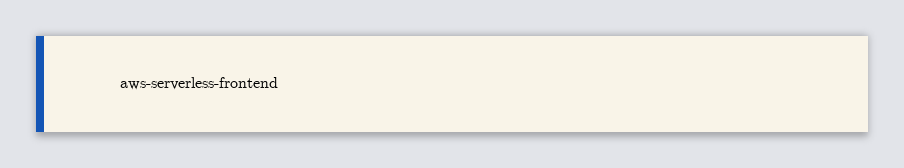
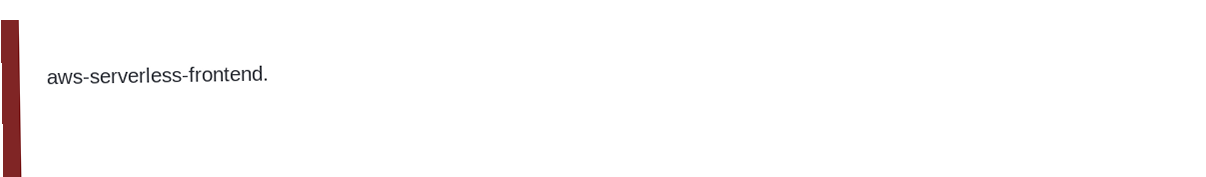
- aws-serverless-frontend
+ aws-serverless-frontend.

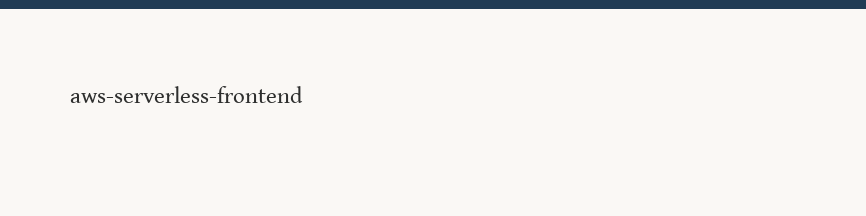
- aws-serverless-frontend.
+ aws-serverless-frontend

